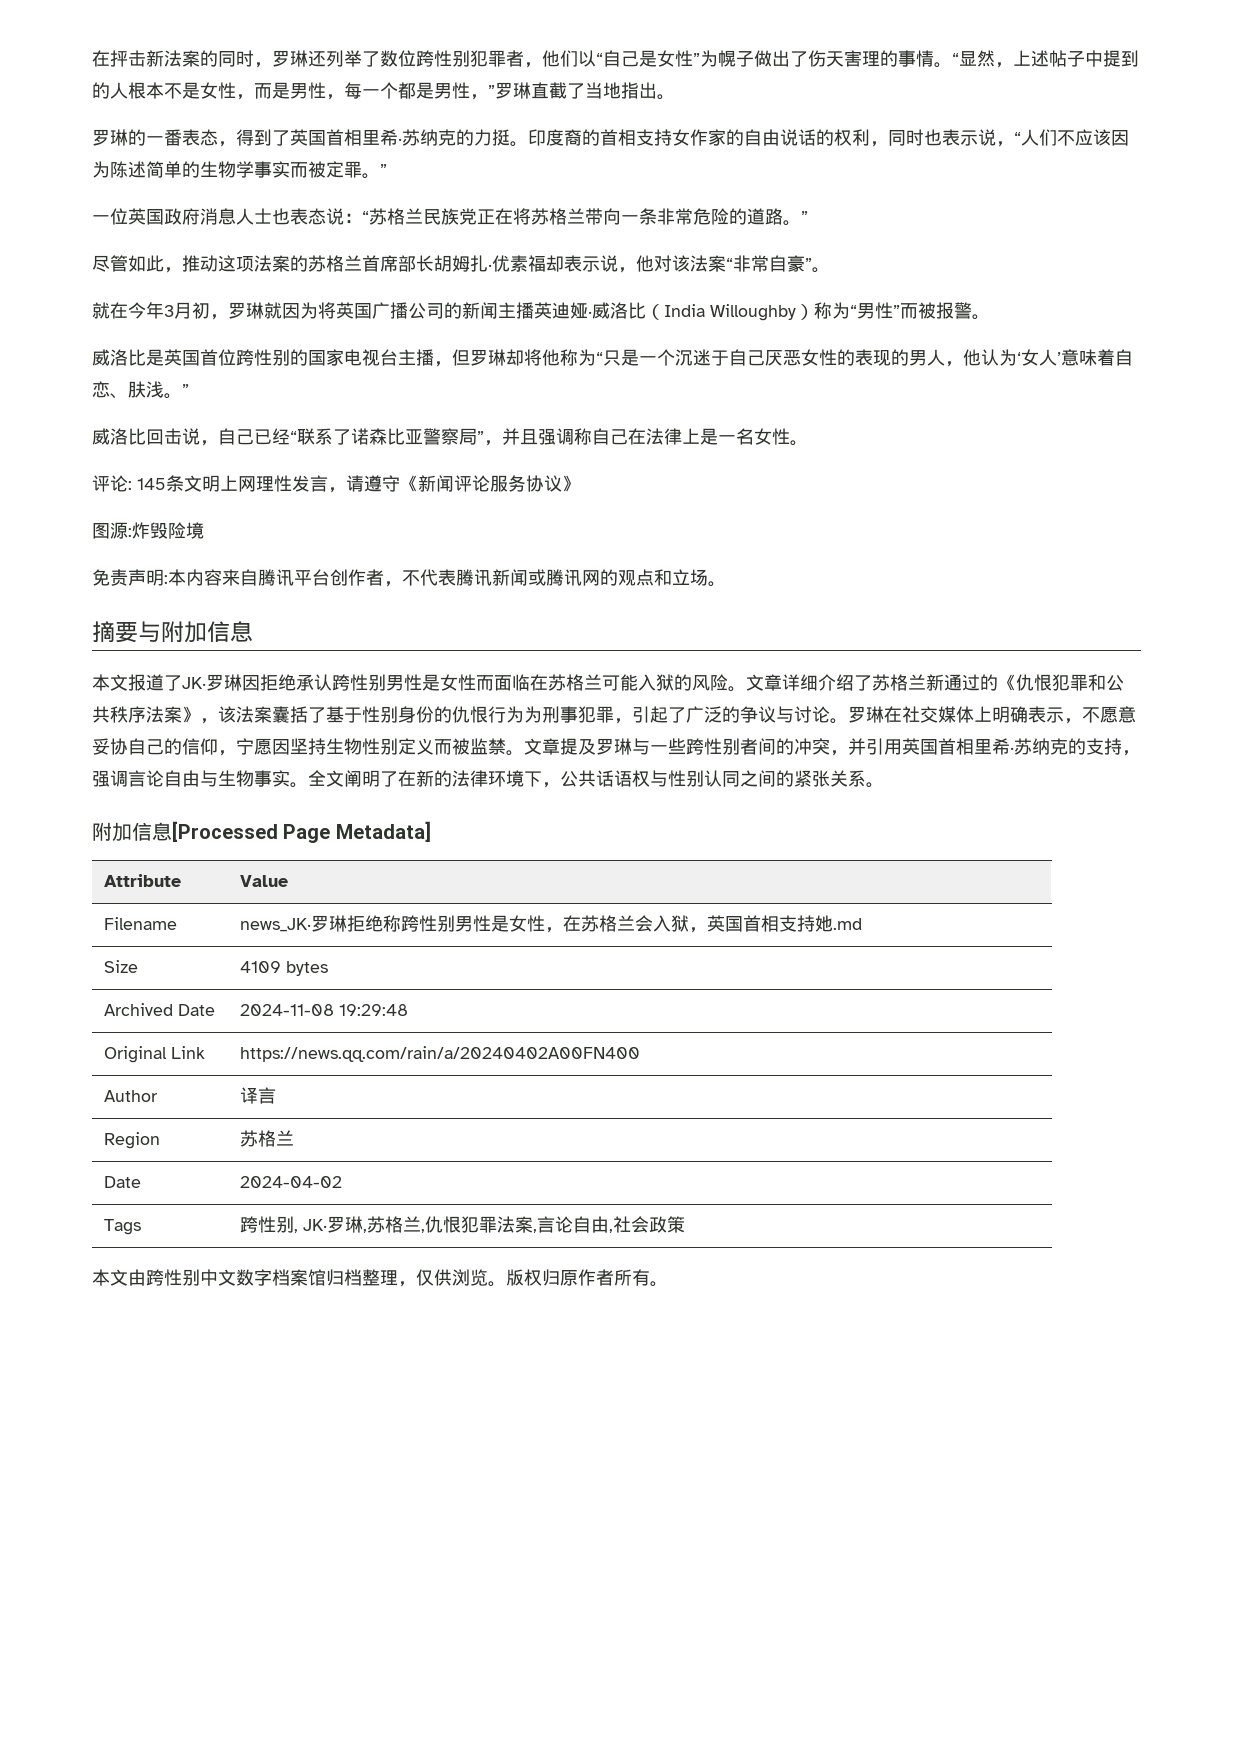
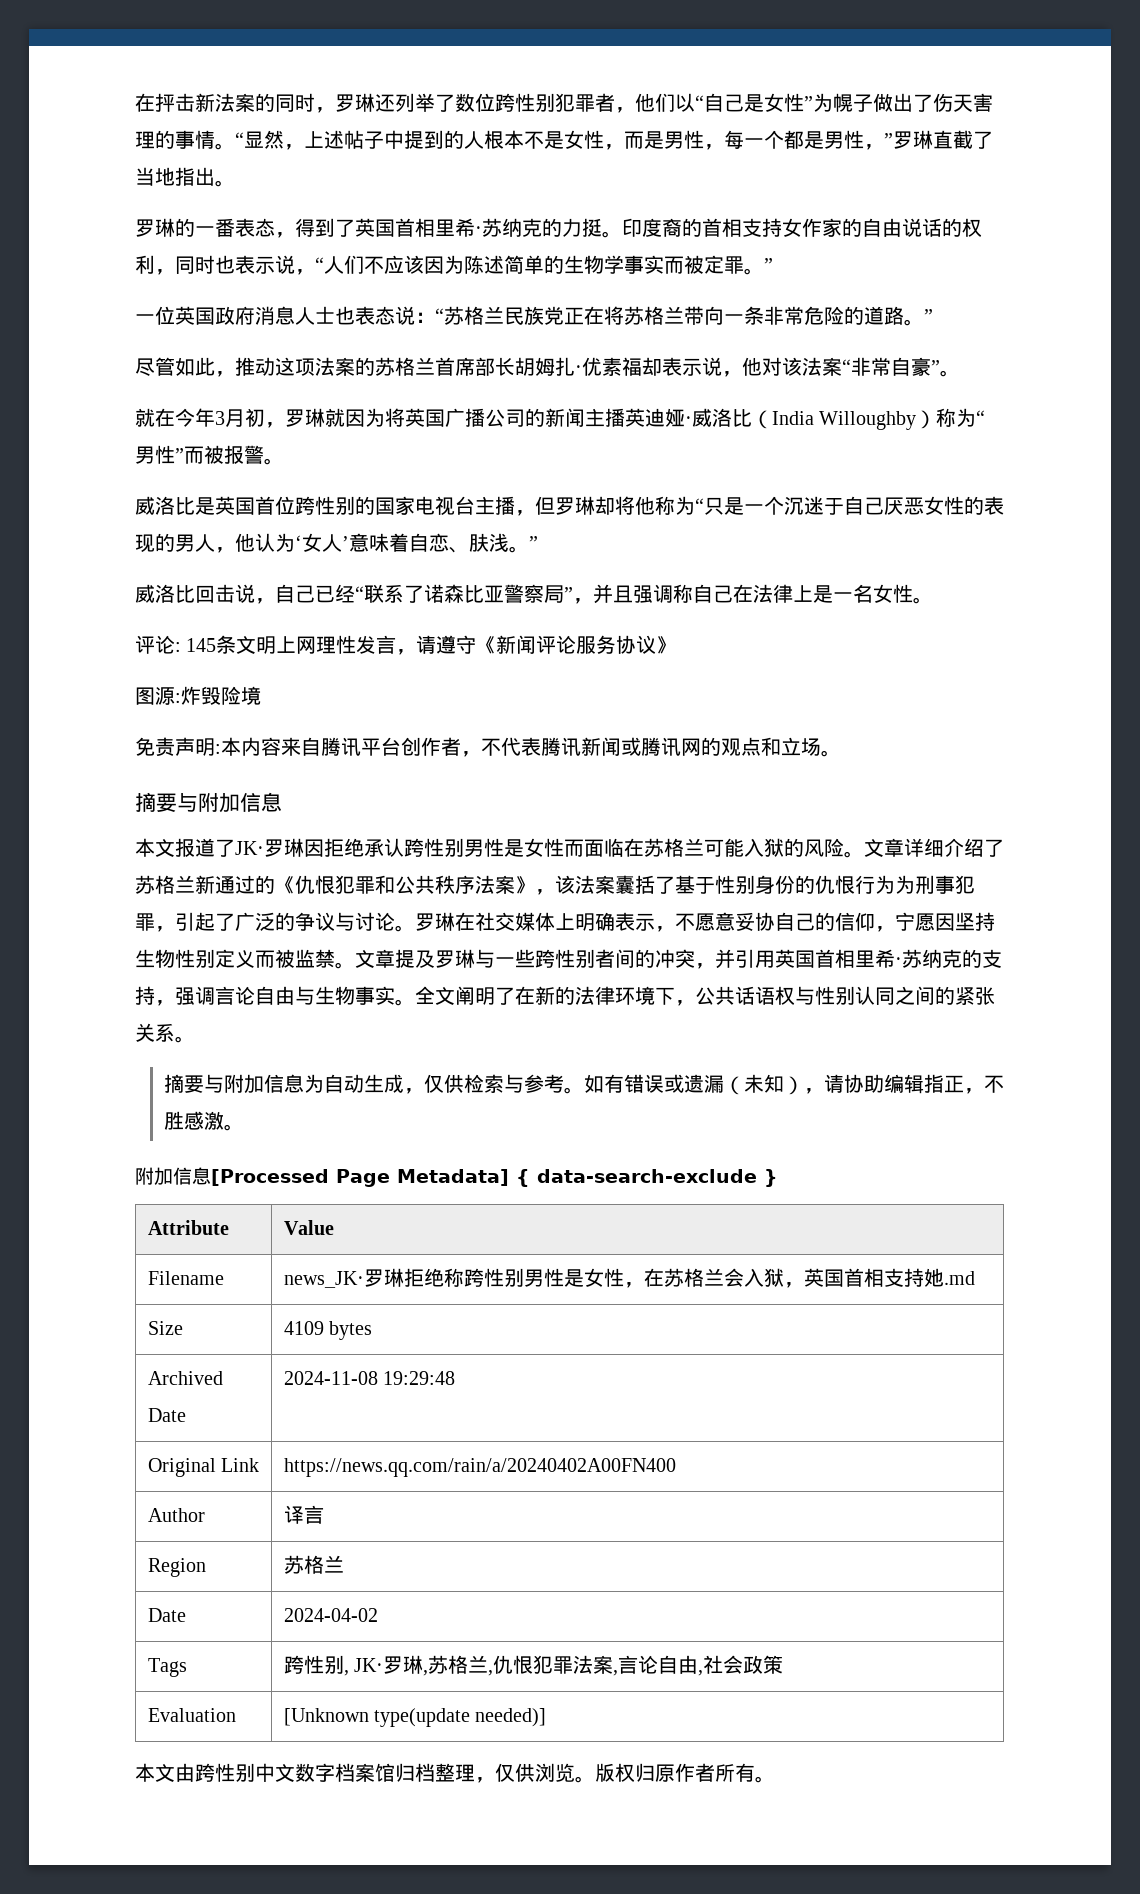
+ 摘要与附加信息为自动生成，仅供检索与参考。如有错误或遗漏（未知），请协助编辑指正，不胜感激。
- 附加信息[Processed Page Metadata]
+ 附加信息[Processed Page Metadata] { data-search-exclude }
+ Evaluation | [Unknown type(update needed)]

